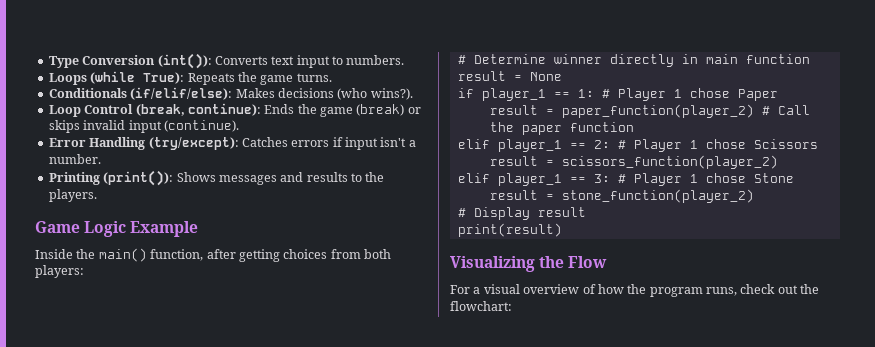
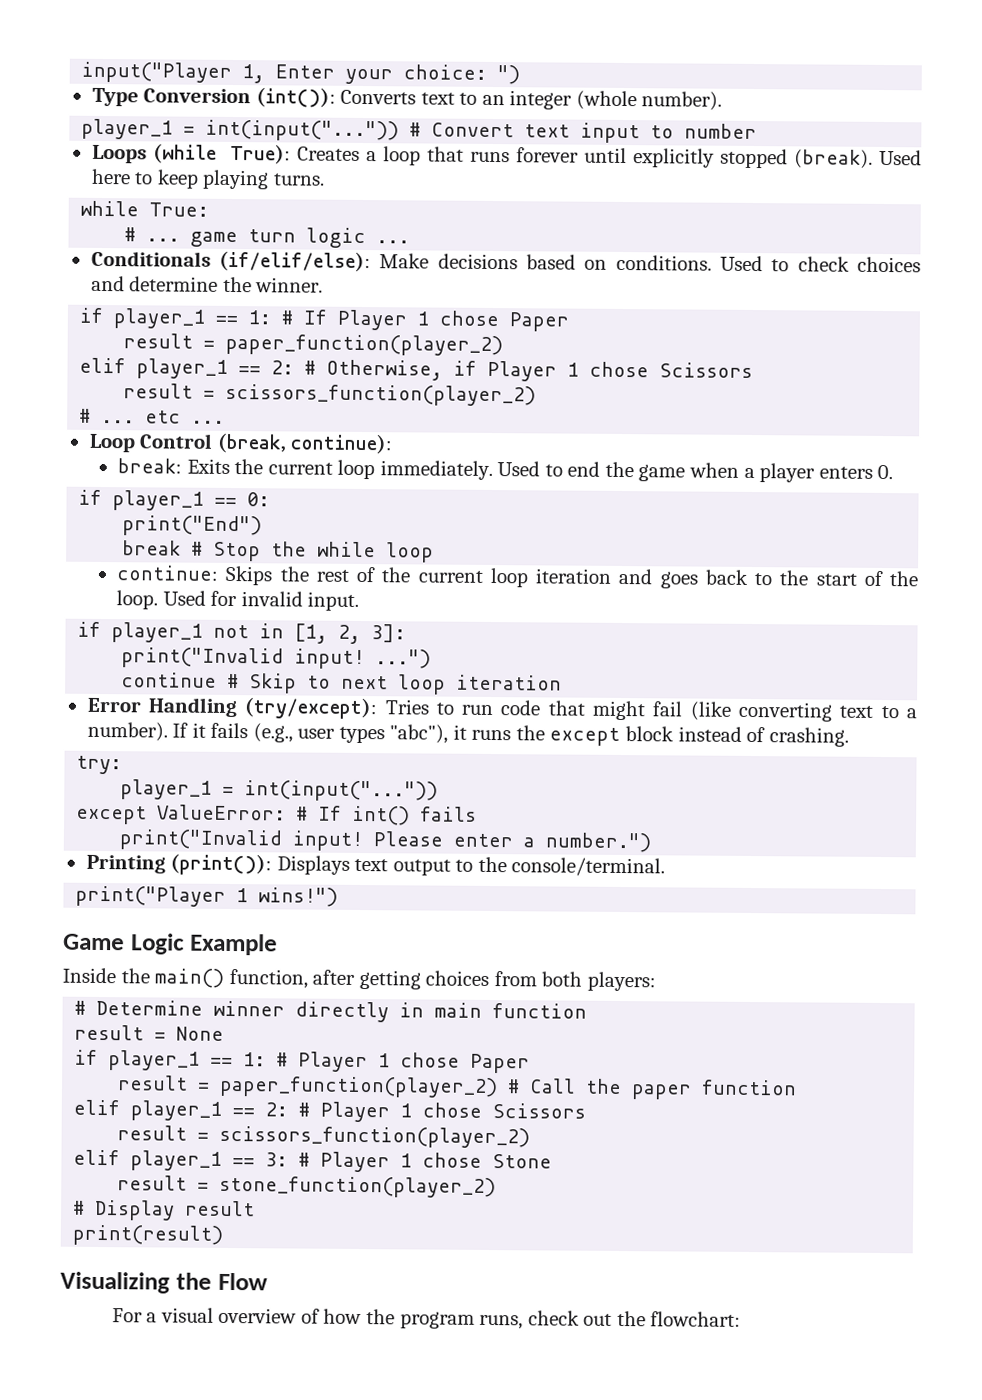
+ input("Player 1, Enter your choice: ")
- Type Conversion (int()): Converts text input to numbers.
+ Type Conversion (int()): Converts text to an integer (whole number).
+ player_1 = int(input("...")) # Convert text input to number
- Loops (while True): Repeats the game turns.
- Conditionals (if/elif/else): Makes decisions (who wins?).
- Loop Control (break, continue): Ends the game (break) or skips invalid input (continue).
- Error Handling (try/except): Catches errors if input isn't a number.
- Printing (print()): Shows messages and results to the players.
+ Loops (while True): Creates a loop that runs forever until explicitly stopped (break). Used here to keep playing turns.
+ while True:
+ # ... game turn logic ...
+ Conditionals (if/elif/else): Make decisions based on conditions. Used to check choices and determine the winner.
+ if player_1 == 1: # If Player 1 chose Paper
+ result = paper_function(player_2)
+ elif player_1 == 2: # Otherwise, if Player 1 chose Scissors
+ result = scissors_function(player_2)
+ # ... etc ...
+ Loop Control (break, continue):
+ break: Exits the current loop immediately. Used to end the game when a player enters 0.
+ if player_1 == 0:
+ print("End")
+ break # Stop the while loop
+ continue: Skips the rest of the current loop iteration and goes back to the start of the loop. Used for invalid input.
+ if player_1 not in [1, 2, 3]:
+ print("Invalid input! ...")
+ continue # Skip to next loop iteration
+ Error Handling (try/except): Tries to run code that might fail (like converting text to a number). If it fails (e.g., user types "abc"), it runs the except block instead of crashing.
+ try:
+ player_1 = int(input("..."))
+ except ValueError: # If int() fails
+ print("Invalid input! Please enter a number.")
+ Printing (print()): Displays text output to the console/terminal.
+ print("Player 1 wins!")

